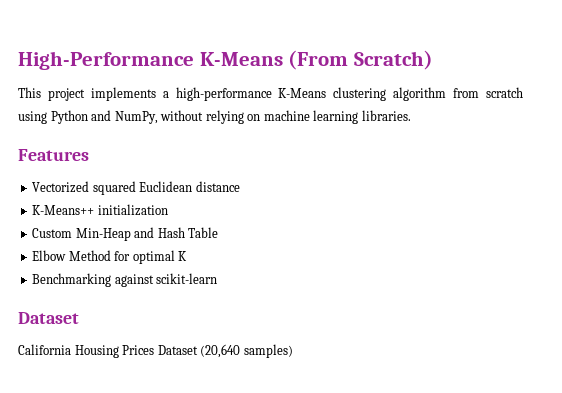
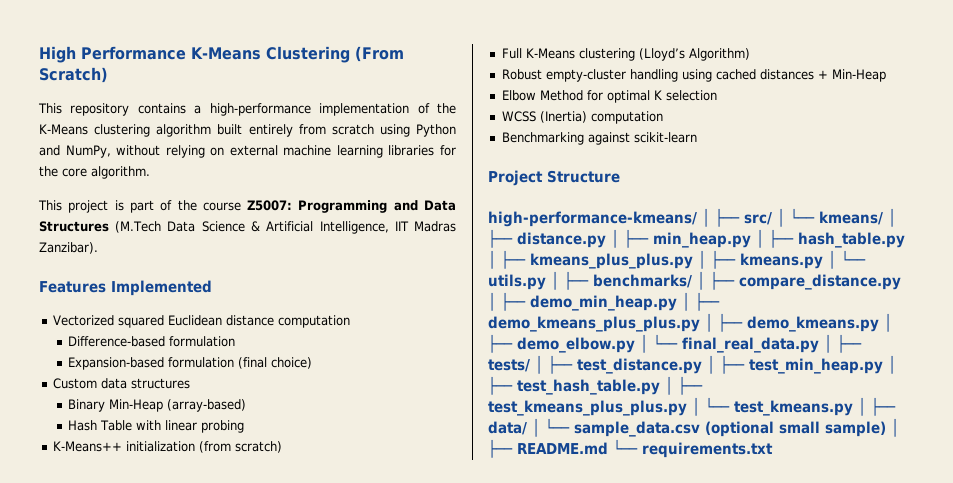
- High-Performance K-Means (From Scratch)
+ High Performance K-Means Clustering (From Scratch)
- This project implements a high-performance K-Means clustering algorithm from scratch using Python and NumPy, without relying on machine learning libraries.
+ This repository contains a high-performance implementation of the K-Means clustering algorithm built entirely from scratch using Python and NumPy, without relying on external machine learning libraries for the core algorithm.
+ This project is part of the course Z5007: Programming and Data Structures (M.Tech Data Science & Artificial Intelligence, IIT Madras Zanzibar).
- Features
+ Features Implemented
- Vectorized squared Euclidean distance
- K-Means++ initialization
- Custom Min-Heap and Hash Table
+ Vectorized squared Euclidean distance computation
+ Difference-based formulation
+ Expansion-based formulation (final choice)
+ Custom data structures
+ Binary Min-Heap (array-based)
+ Hash Table with linear probing
+ K-Means++ initialization (from scratch)
+ Full K-Means clustering (Lloyd’s Algorithm)
+ Robust empty-cluster handling using cached distances + Min-Heap
- Elbow Method for optimal K
+ Elbow Method for optimal K selection
+ WCSS (Inertia) computation
  Benchmarking against scikit-learn
- Dataset
- California Housing Prices Dataset (20,640 samples)
+ Project Structure
+ high-performance-kmeans/ │ ├── src/ │ └── kmeans/ │ ├── distance.py │ ├── min_heap.py │ ├── hash_table.py │ ├── kmeans_plus_plus.py │ ├── kmeans.py │ └── utils.py │ ├── benchmarks/ │ ├── compare_distance.py │ ├── demo_min_heap.py │ ├── demo_kmeans_plus_plus.py │ ├── demo_kmeans.py │ ├── demo_elbow.py │ └── final_real_data.py │ ├── tests/ │ ├── test_distance.py │ ├── test_min_heap.py │ ├── test_hash_table.py │ ├── test_kmeans_plus_plus.py │ └── test_kmeans.py │ ├── data/ │ └── sample_data.csv (optional small sample) │ ├── README.md └── requirements.txt

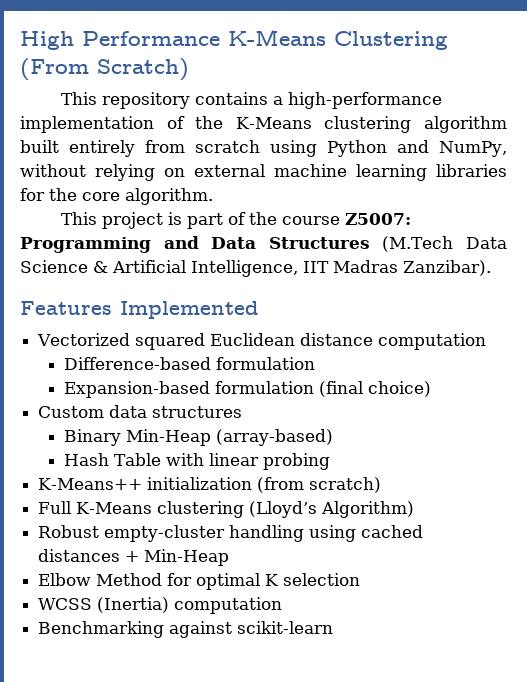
- Project Structure
- high-performance-kmeans/ │ ├── src/ │ └── kmeans/ │ ├── distance.py │ ├── min_heap.py │ ├── hash_table.py │ ├── kmeans_plus_plus.py │ ├── kmeans.py │ └── utils.py │ ├── benchmarks/ │ ├── compare_distance.py │ ├── demo_min_heap.py │ ├── demo_kmeans_plus_plus.py │ ├── demo_kmeans.py │ ├── demo_elbow.py │ └── final_real_data.py │ ├── tests/ │ ├── test_distance.py │ ├── test_min_heap.py │ ├── test_hash_table.py │ ├── test_kmeans_plus_plus.py │ └── test_kmeans.py │ ├── data/ │ └── sample_data.csv (optional small sample) │ ├── README.md └── requirements.txt

